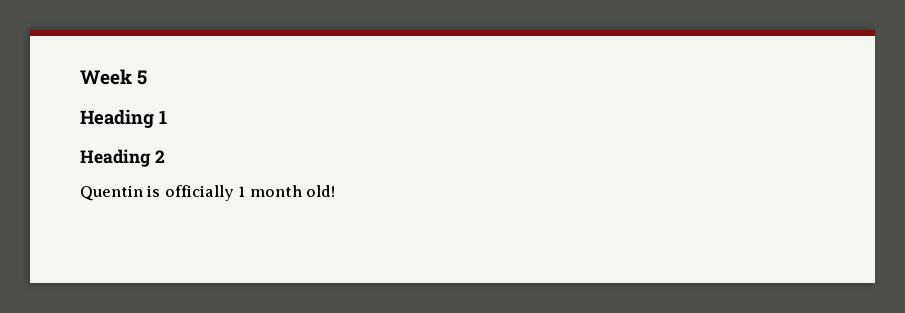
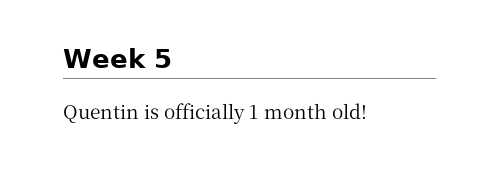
- Heading 1
- Heading 2

